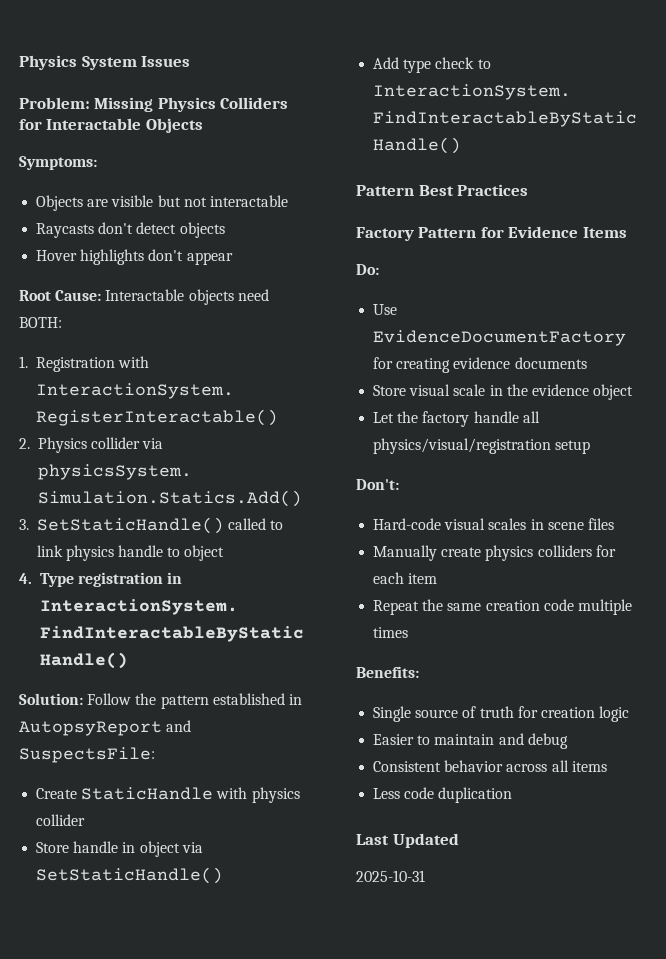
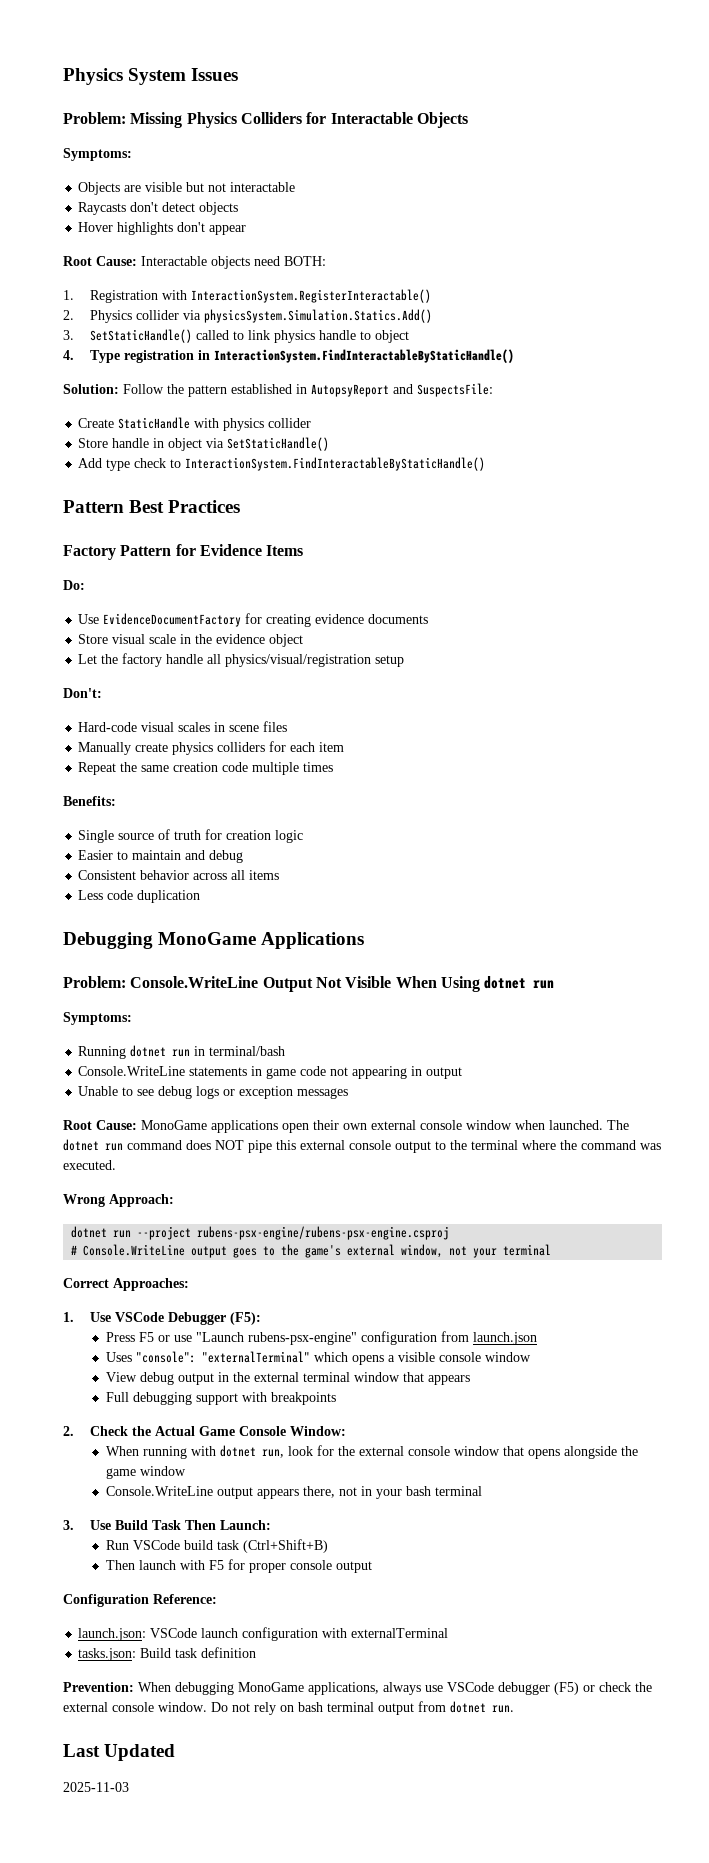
+ Debugging MonoGame Applications
+ Problem: Console.WriteLine Output Not Visible When Using dotnet run
+ Symptoms:
+ Running dotnet run in terminal/bash
+ Console.WriteLine statements in game code not appearing in output
+ Unable to see debug logs or exception messages
+ Root Cause: MonoGame applications open their own external console window when launched. The dotnet run command does NOT pipe this external console output to the terminal where the command was executed.
+ Wrong Approach:
+ dotnet run --project rubens-psx-engine/rubens-psx-engine.csproj
+ # Console.WriteLine output goes to the game's external window, not your terminal
+ Correct Approaches:
+ 1. Use VSCode Debugger (F5):
+ Press F5 or use "Launch rubens-psx-engine" configuration from launch.json
+ Uses "console": "externalTerminal" which opens a visible console window
+ View debug output in the external terminal window that appears
+ Full debugging support with breakpoints
+ 2. Check the Actual Game Console Window:
+ When running with dotnet run, look for the external console window that opens alongside the game window
+ Console.WriteLine output appears there, not in your bash terminal
+ 3. Use Build Task Then Launch:
+ Run VSCode build task (Ctrl+Shift+B)
+ Then launch with F5 for proper console output
+ Configuration Reference:
+ launch.json: VSCode launch configuration with externalTerminal
+ tasks.json: Build task definition
+ Prevention: When debugging MonoGame applications, always use VSCode debugger (F5) or check the external console window. Do not rely on bash terminal output from dotnet run.
- 2025-10-31
+ 2025-11-03

